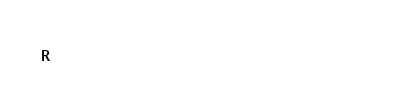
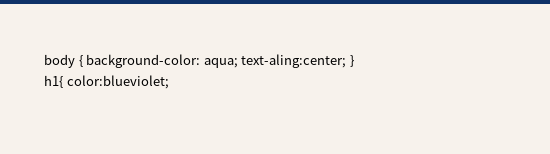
- R
+ body { background-color: aqua; text-aling:center; }
+ h1{ color:blueviolet;

